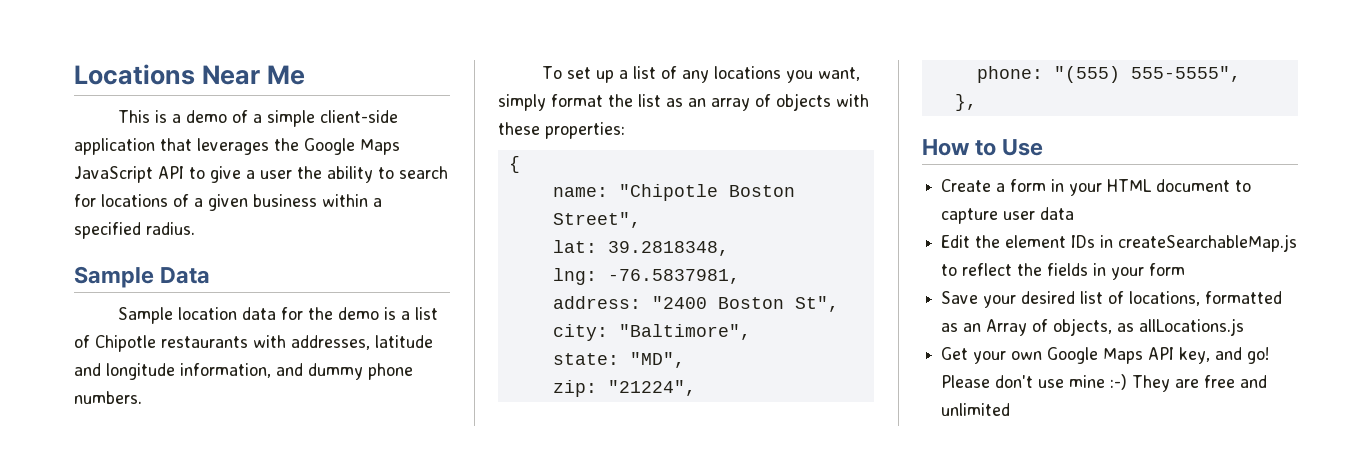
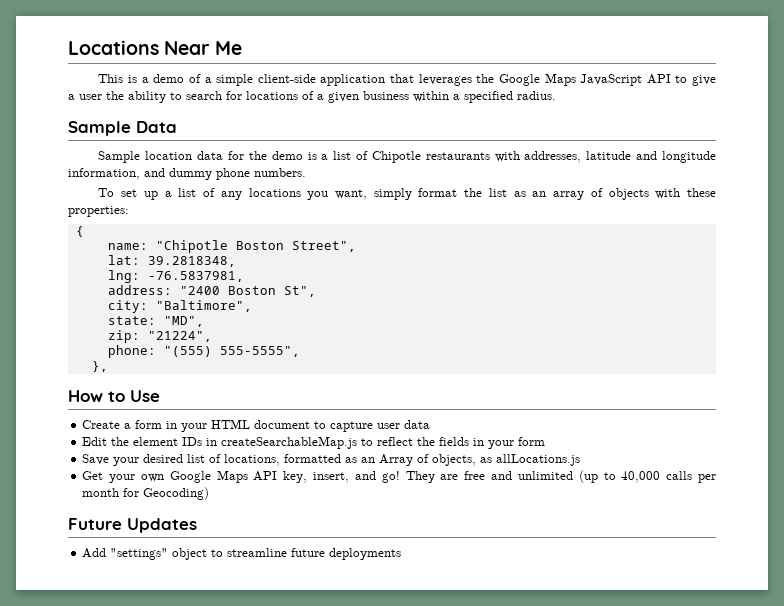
- Get your own Google Maps API key, and go!
+ Get your own Google Maps API key, insert, and go!
- Please don't use mine :-) They are free and unlimited
+ They are free and unlimited (up to 40,000 calls per month for Geocoding)
+ Future Updates
+ Add "settings" object to streamline future deployments

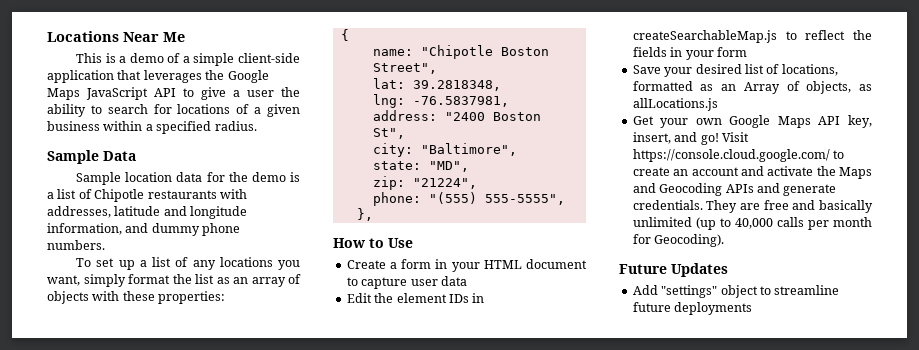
+ Visit https://console.cloud.google.com/ to create an account and activate the Maps and Geocoding APIs and generate credentials.
- They are free and unlimited (up to 40,000 calls per month for Geocoding)
+ They are free and basically unlimited (up to 40,000 calls per month for Geocoding).

